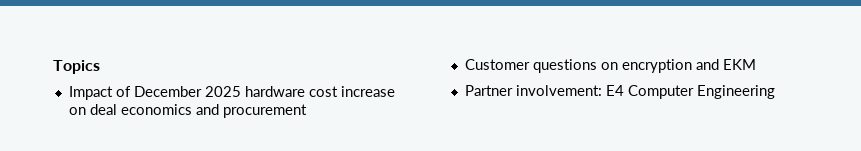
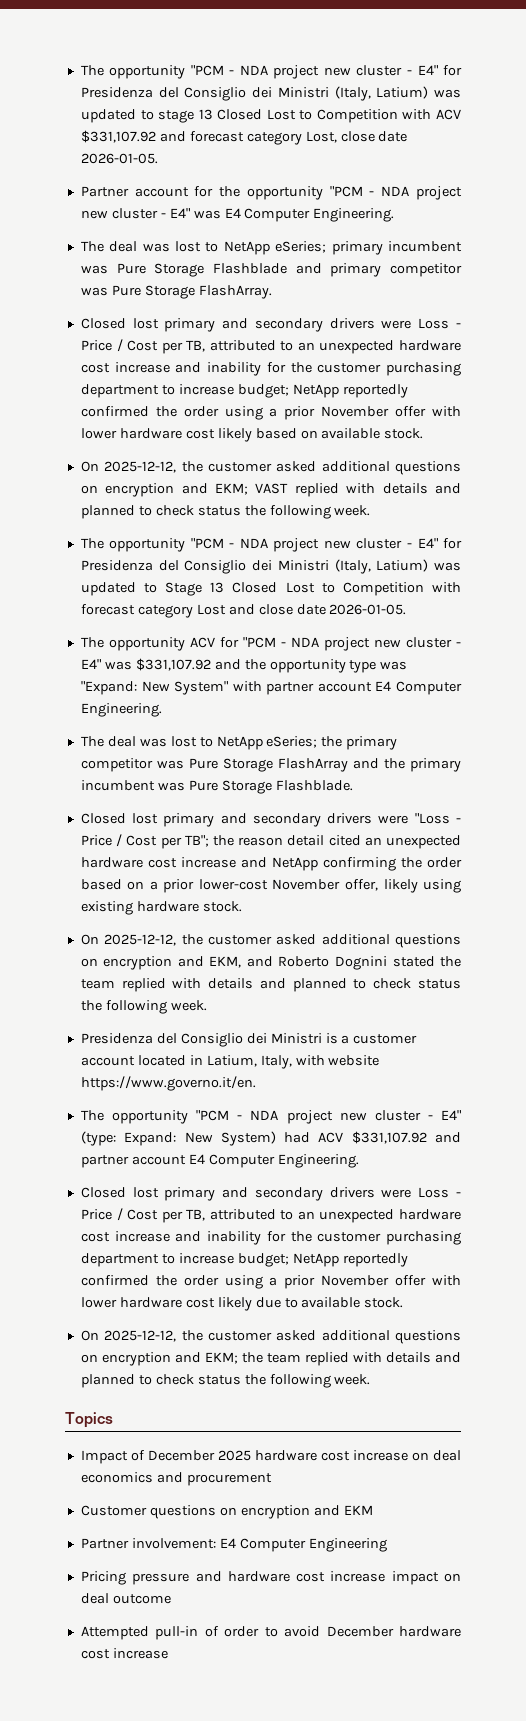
+ The opportunity "PCM - NDA project new cluster - E4" for Presidenza del Consiglio dei Ministri (Italy, Latium) was updated to stage 13 Closed Lost to Competition with ACV $331,107.92 and forecast category Lost, close date 2026-01-05.
+ Partner account for the opportunity "PCM - NDA project new cluster - E4" was E4 Computer Engineering.
+ The deal was lost to NetApp eSeries; primary incumbent was Pure Storage Flashblade and primary competitor was Pure Storage FlashArray.
+ Closed lost primary and secondary drivers were Loss - Price / Cost per TB, attributed to an unexpected hardware cost increase and inability for the customer purchasing department to increase budget; NetApp reportedly confirmed the order using a prior November offer with lower hardware cost likely based on available stock.
+ On 2025-12-12, the customer asked additional questions on encryption and EKM; VAST replied with details and planned to check status the following week.
+ The opportunity "PCM - NDA project new cluster - E4" for Presidenza del Consiglio dei Ministri (Italy, Latium) was updated to Stage 13 Closed Lost to Competition with forecast category Lost and close date 2026-01-05.
+ The opportunity ACV for "PCM - NDA project new cluster - E4" was $331,107.92 and the opportunity type was "Expand: New System" with partner account E4 Computer Engineering.
+ The deal was lost to NetApp eSeries; the primary competitor was Pure Storage FlashArray and the primary incumbent was Pure Storage Flashblade.
+ Closed lost primary and secondary drivers were "Loss - Price / Cost per TB"; the reason detail cited an unexpected hardware cost increase and NetApp confirming the order based on a prior lower-cost November offer, likely using existing hardware stock.
+ On 2025-12-12, the customer asked additional questions on encryption and EKM, and Roberto Dognini stated the team replied with details and planned to check status the following week.
+ Presidenza del Consiglio dei Ministri is a customer account located in Latium, Italy, with website https://www.governo.it/en.
+ The opportunity "PCM - NDA project new cluster - E4" (type: Expand: New System) had ACV $331,107.92 and partner account E4 Computer Engineering.
+ Closed lost primary and secondary drivers were Loss - Price / Cost per TB, attributed to an unexpected hardware cost increase and inability for the customer purchasing department to increase budget; NetApp reportedly confirmed the order using a prior November offer with lower hardware cost likely due to available stock.
+ On 2025-12-12, the customer asked additional questions on encryption and EKM; the team replied with details and planned to check status the following week.
+ Pricing pressure and hardware cost increase impact on deal outcome
+ Attempted pull-in of order to avoid December hardware cost increase

